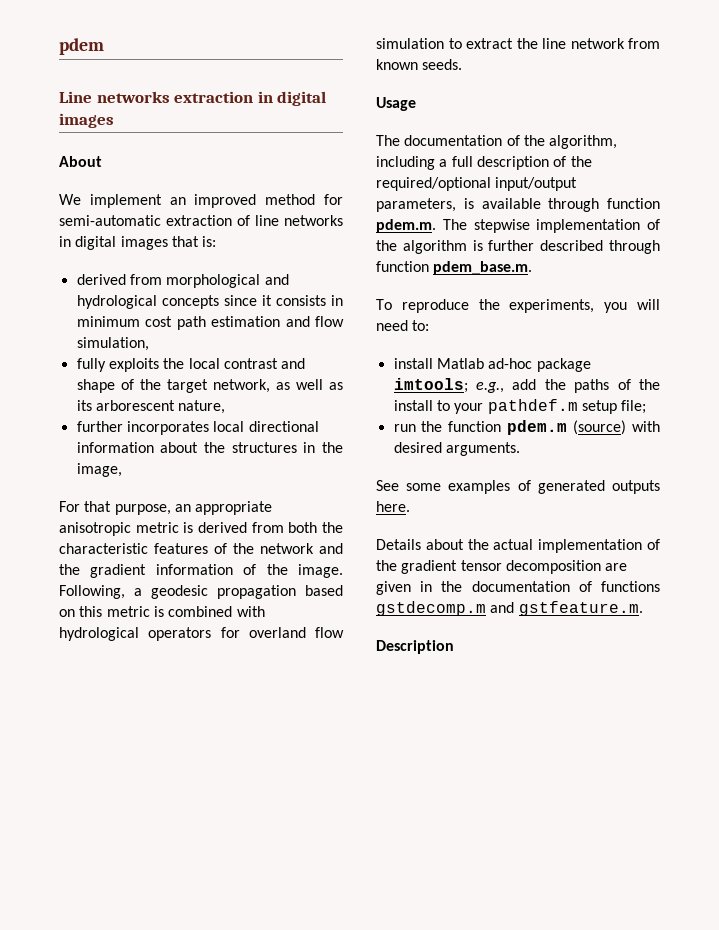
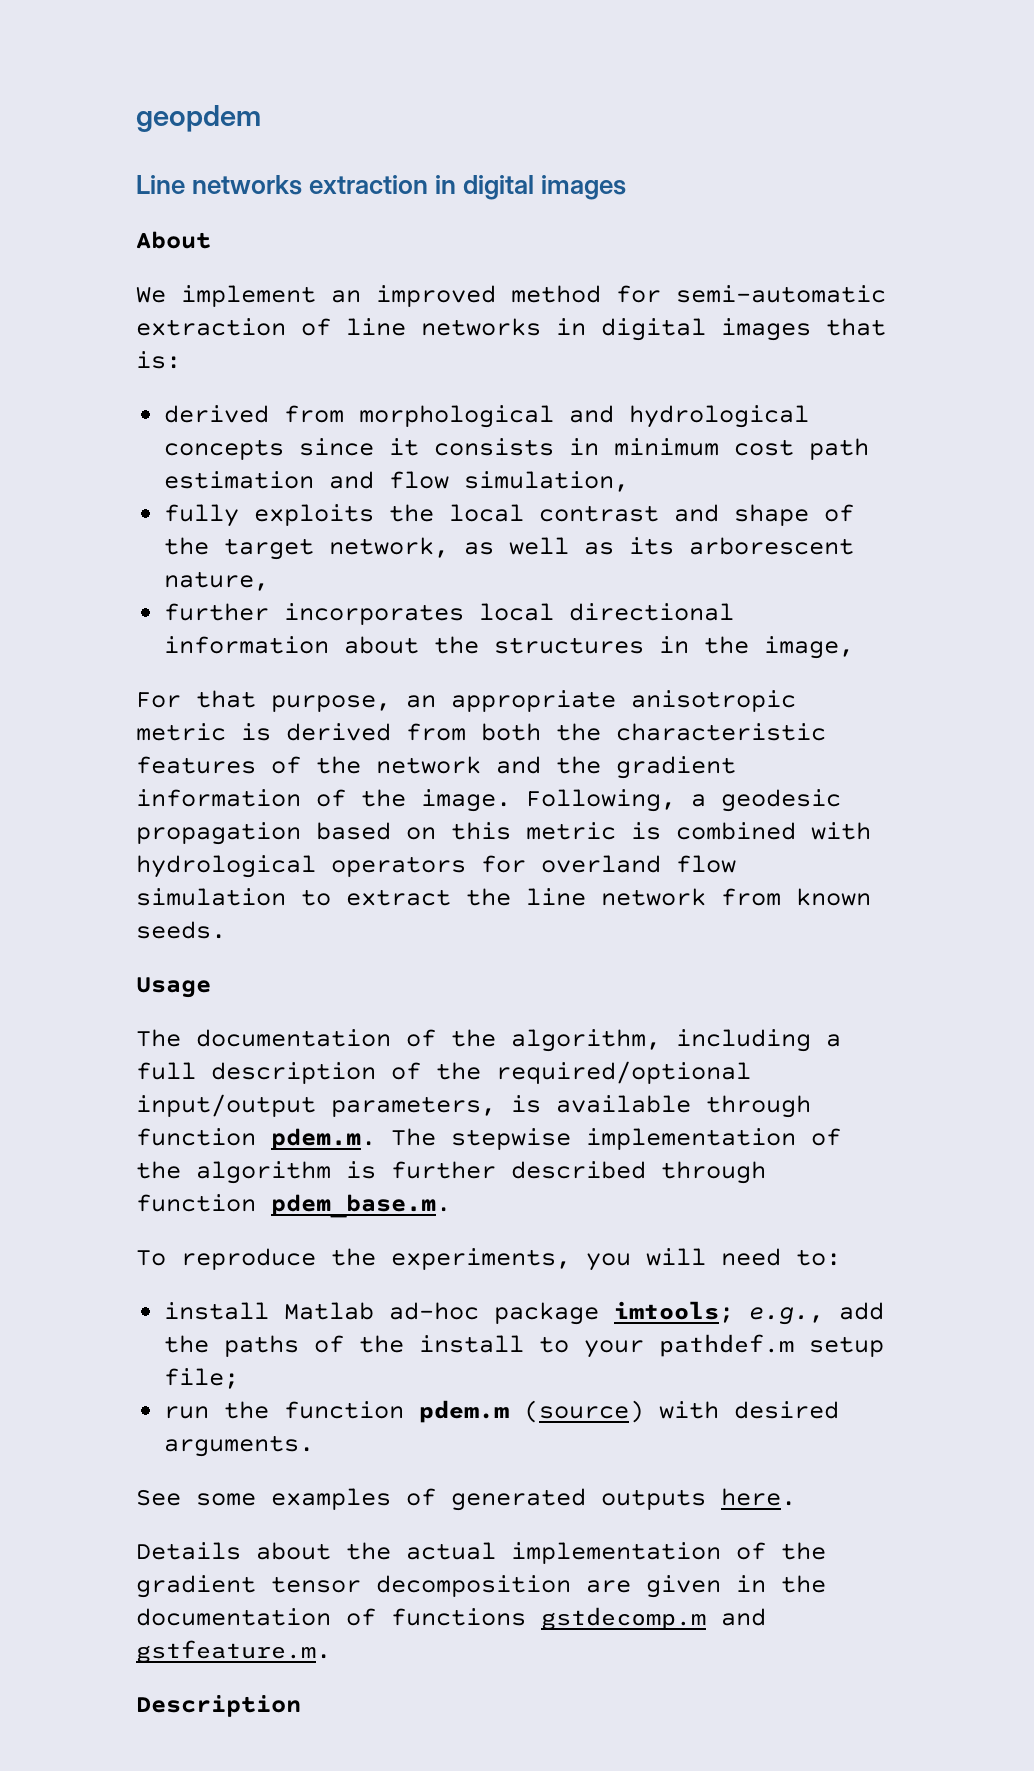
- pdem
+ geopdem

